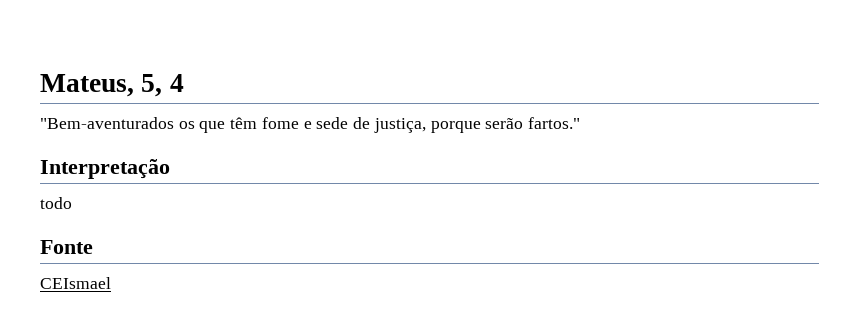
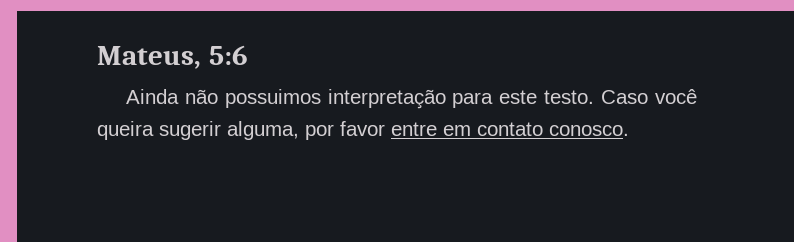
- Mateus, 5, 4
- "Bem-aventurados os que têm fome e sede de justiça, porque serão fartos."
- Interpretação
- todo
- Fonte
- CEIsmael
+ Mateus, 5:6
+ Ainda não possuimos interpretação para este testo. Caso você queira sugerir alguma, por favor entre em contato conosco.

